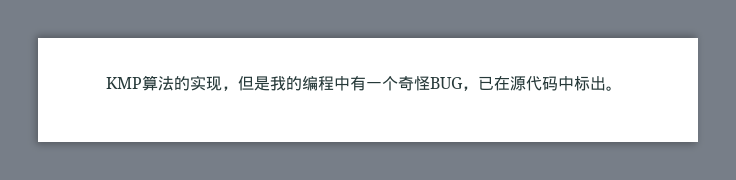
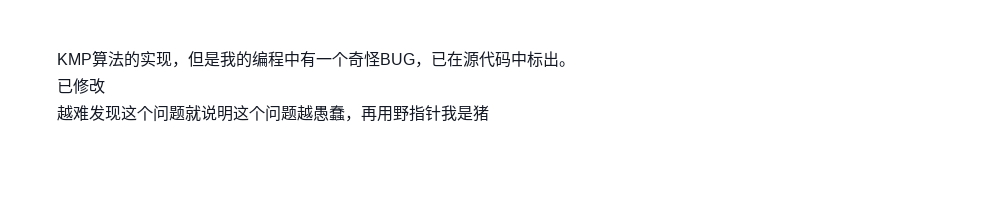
+ 已修改
+ 越难发现这个问题就说明这个问题越愚蠢，再用野指针我是猪

